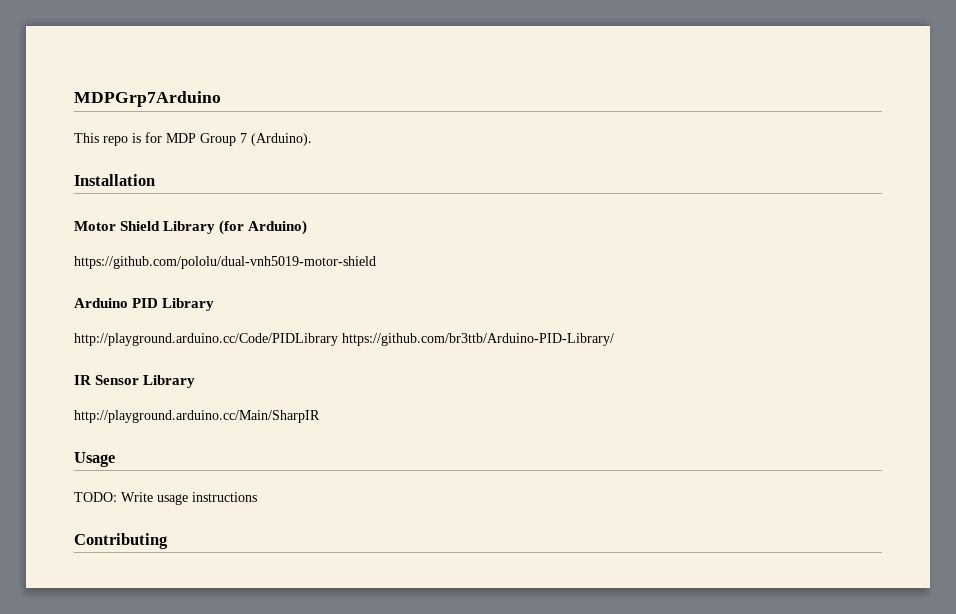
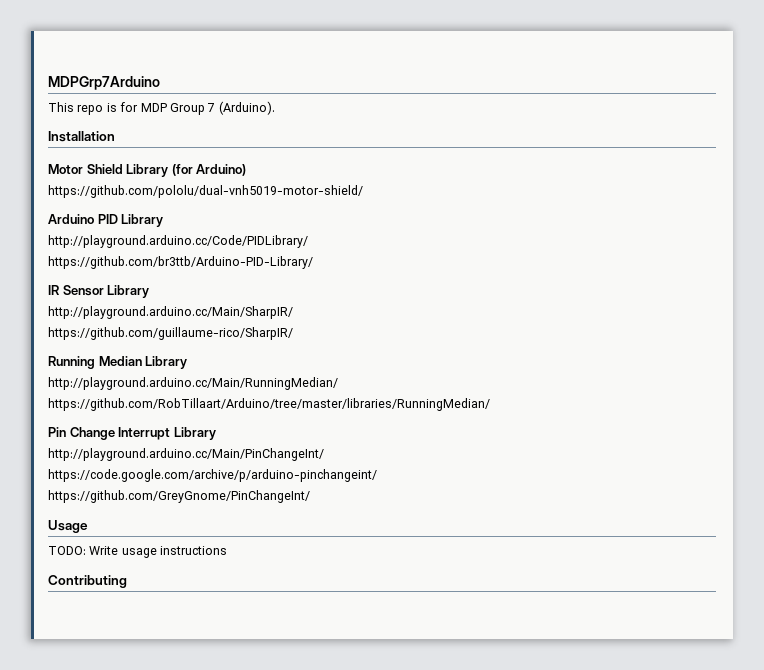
- https://github.com/pololu/dual-vnh5019-motor-shield
+ https://github.com/pololu/dual-vnh5019-motor-shield/
- http://playground.arduino.cc/Code/PIDLibrary https://github.com/br3ttb/Arduino-PID-Library/
+ http://playground.arduino.cc/Code/PIDLibrary/
+ https://github.com/br3ttb/Arduino-PID-Library/
- http://playground.arduino.cc/Main/SharpIR
+ http://playground.arduino.cc/Main/SharpIR/
+ https://github.com/guillaume-rico/SharpIR/
+ Running Median Library
+ http://playground.arduino.cc/Main/RunningMedian/
+ https://github.com/RobTillaart/Arduino/tree/master/libraries/RunningMedian/
+ Pin Change Interrupt Library
+ http://playground.arduino.cc/Main/PinChangeInt/
+ https://code.google.com/archive/p/arduino-pinchangeint/
+ https://github.com/GreyGnome/PinChangeInt/

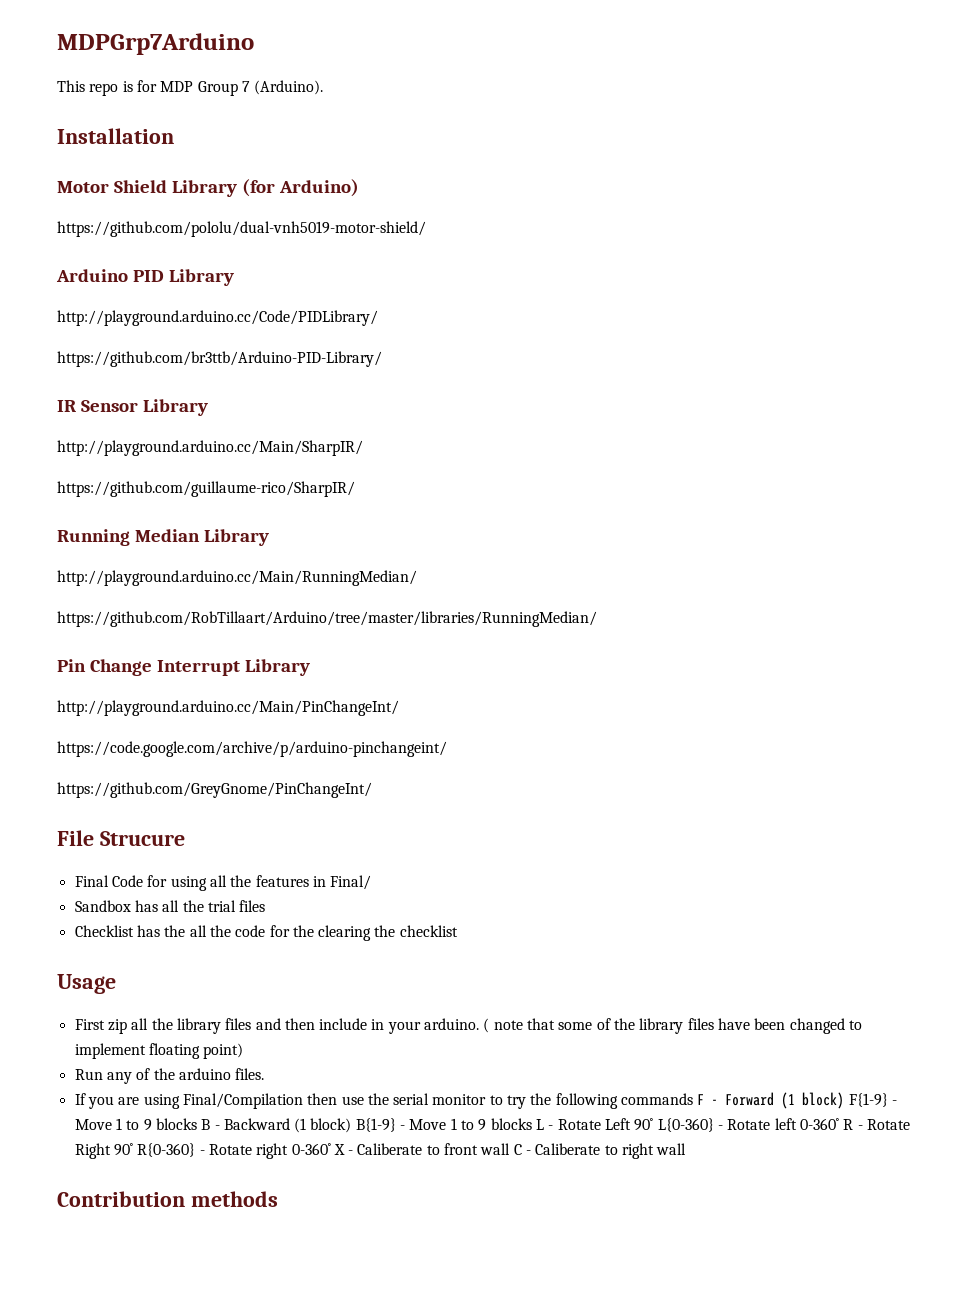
+ File Strucure
+ Final Code for using all the features in Final/
+ Sandbox has all the trial files
+ Checklist has the all the code for the clearing the checklist
  Usage
- TODO: Write usage instructions
- Contributing
+ First zip all the library files and then include in your arduino. ( note that some of the library files have been changed to implement floating point)
+ Run any of the arduino files.
+ If you are using Final/Compilation then use the serial monitor to try the following commands F - Forward (1 block) F{1-9} - Move 1 to 9 blocks B - Backward (1 block) B{1-9} - Move 1 to 9 blocks L - Rotate Left 90˚ L{0-360} - Rotate left 0-360˚ R - Rotate Right 90˚ R{0-360} - Rotate right 0-360˚ X - Caliberate to front wall C - Caliberate to right wall
+ Contribution methods

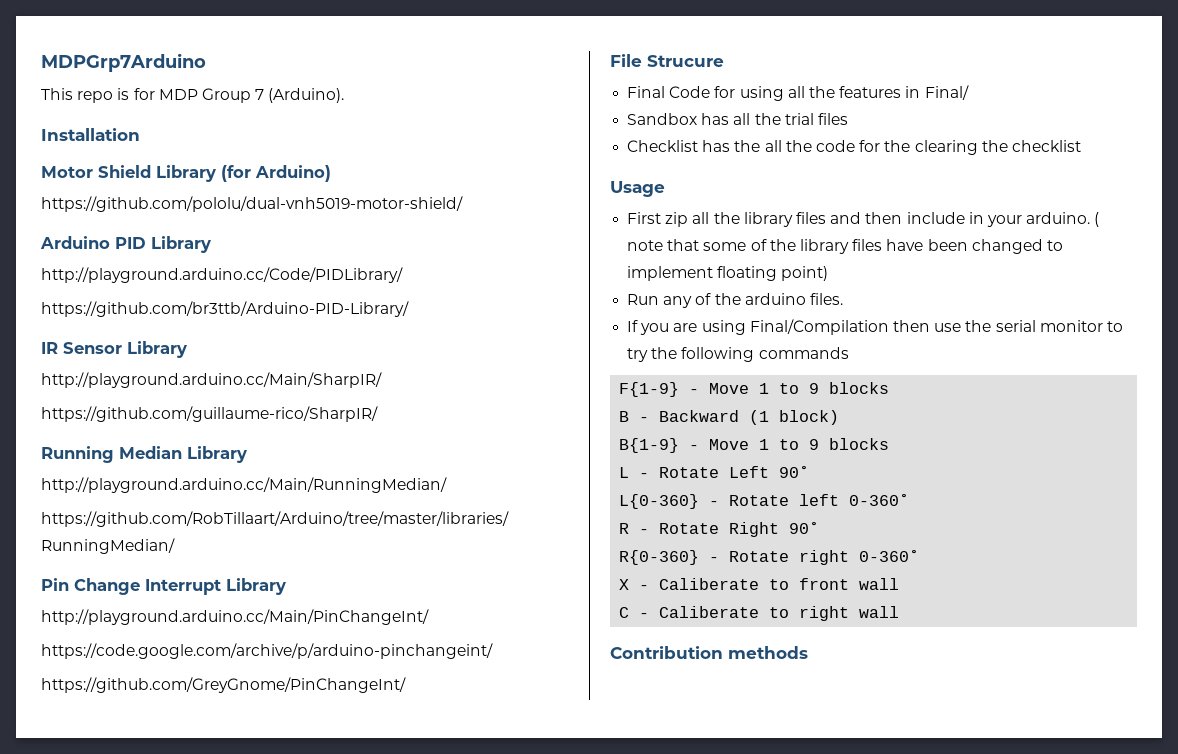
- If you are using Final/Compilation then use the serial monitor to try the following commands F - Forward (1 block) F{1-9} - Move 1 to 9 blocks B - Backward (1 block) B{1-9} - Move 1 to 9 blocks L - Rotate Left 90˚ L{0-360} - Rotate left 0-360˚ R - Rotate Right 90˚ R{0-360} - Rotate right 0-360˚ X - Caliberate to front wall C - Caliberate to right wall
+ If you are using Final/Compilation then use the serial monitor to try the following commands
+ F{1-9} - Move 1 to 9 blocks
+ B - Backward (1 block)
+ B{1-9} - Move 1 to 9 blocks
+ L - Rotate Left 90˚
+ L{0-360} - Rotate left 0-360˚
+ R - Rotate Right 90˚
+ R{0-360} - Rotate right 0-360˚
+ X - Caliberate to front wall
+ C - Caliberate to right wall

